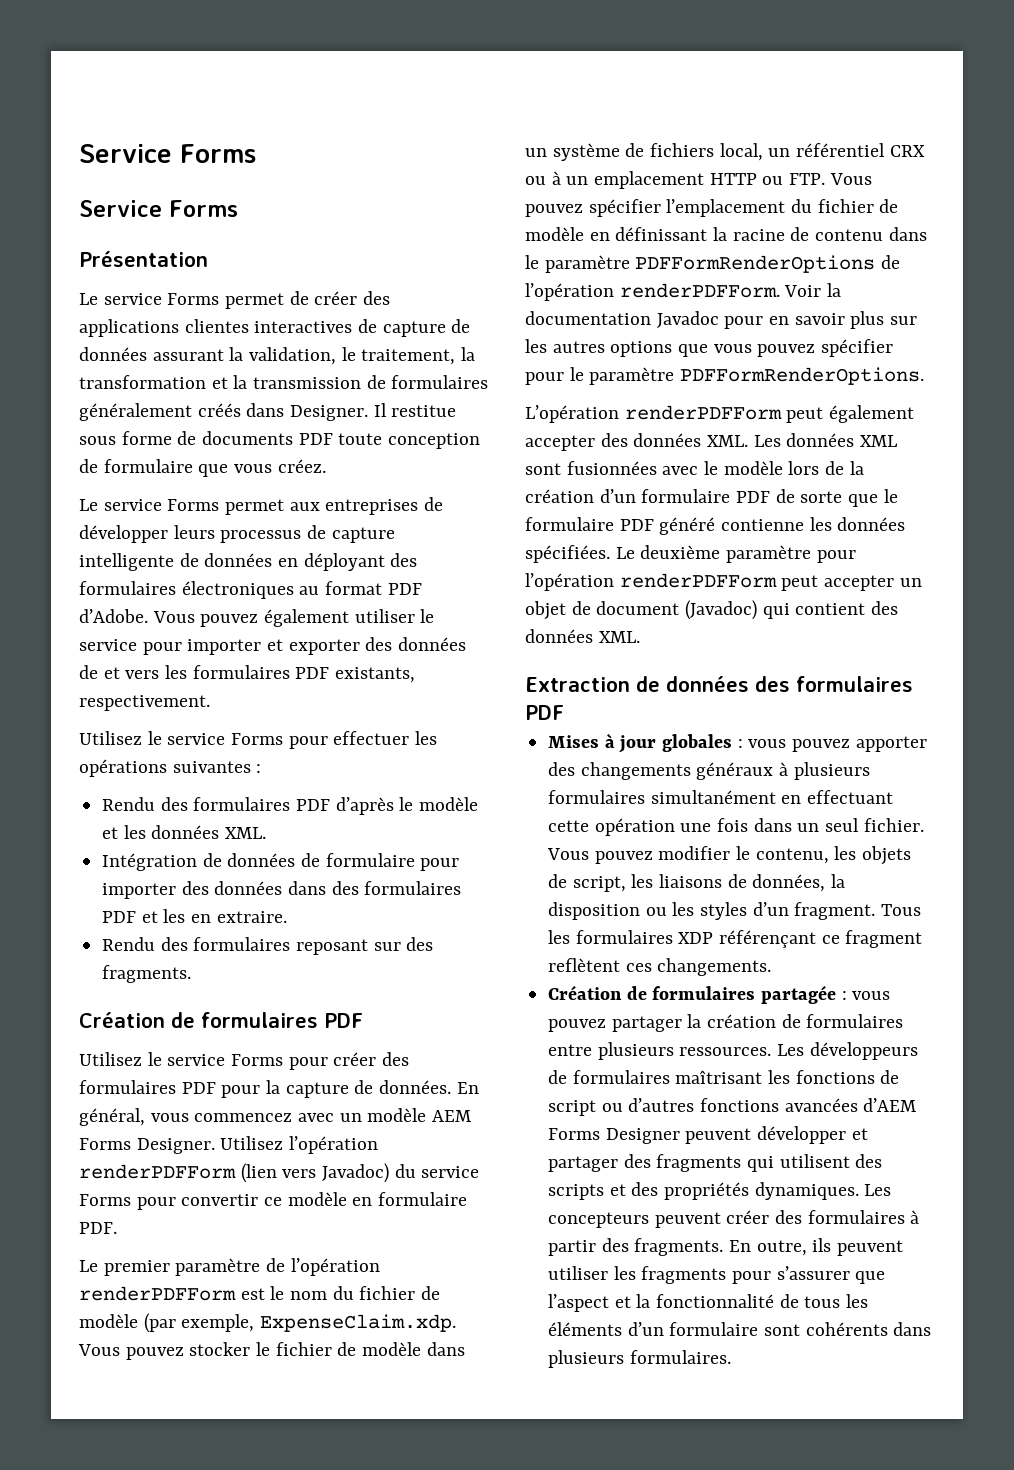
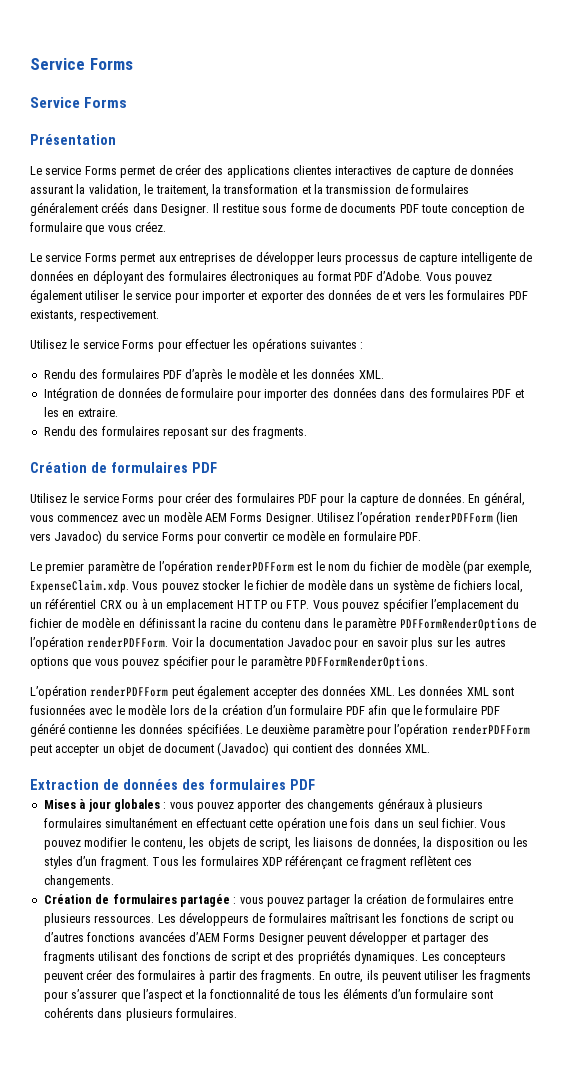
- Le premier paramètre de l’opération renderPDFForm est le nom du fichier de modèle (par exemple, ExpenseClaim.xdp. Vous pouvez stocker le fichier de modèle dans un système de fichiers local, un référentiel CRX ou à un emplacement HTTP ou FTP. Vous pouvez spécifier l’emplacement du fichier de modèle en définissant la racine de contenu dans le paramètre PDFFormRenderOptions de l’opération renderPDFForm.
+ Le premier paramètre de l’opération renderPDFForm est le nom du fichier de modèle (par exemple, ExpenseClaim.xdp. Vous pouvez stocker le fichier de modèle dans un système de fichiers local, un référentiel CRX ou à un emplacement HTTP ou FTP. Vous pouvez spécifier l’emplacement du fichier de modèle en définissant la racine du contenu dans le paramètre PDFFormRenderOptions de l’opération renderPDFForm.
- L’opération renderPDFForm peut également accepter des données XML. Les données XML sont fusionnées avec le modèle lors de la création d’un formulaire PDF de sorte que le formulaire PDF généré contienne les données spécifiées.
+ L’opération renderPDFForm peut également accepter des données XML. Les données XML sont fusionnées avec le modèle lors de la création d’un formulaire PDF afin que le formulaire PDF généré contienne les données spécifiées.
- Les développeurs de formulaires maîtrisant les fonctions de script ou d’autres fonctions avancées d’AEM Forms Designer peuvent développer et partager des fragments qui utilisent des scripts et des propriétés dynamiques.
+ Les développeurs de formulaires maîtrisant les fonctions de script ou d’autres fonctions avancées d’AEM Forms Designer peuvent développer et partager des fragments utilisant des fonctions de script et des propriétés dynamiques.

